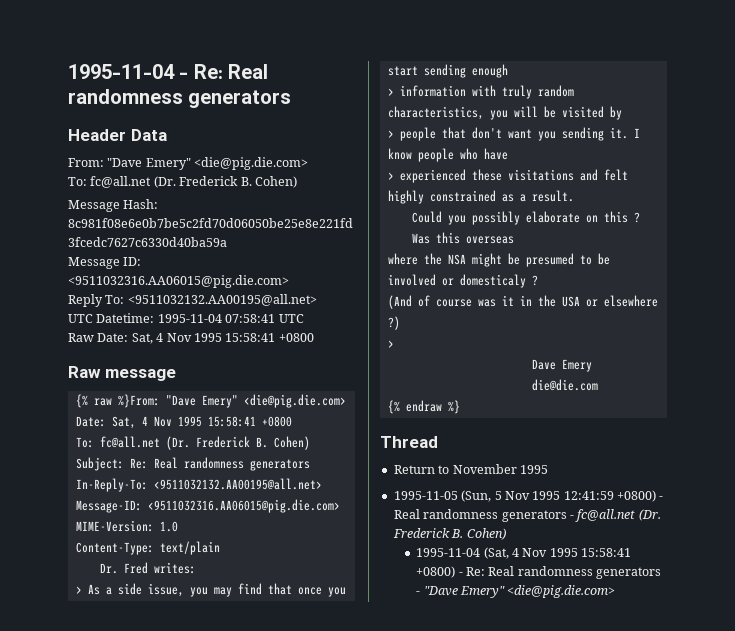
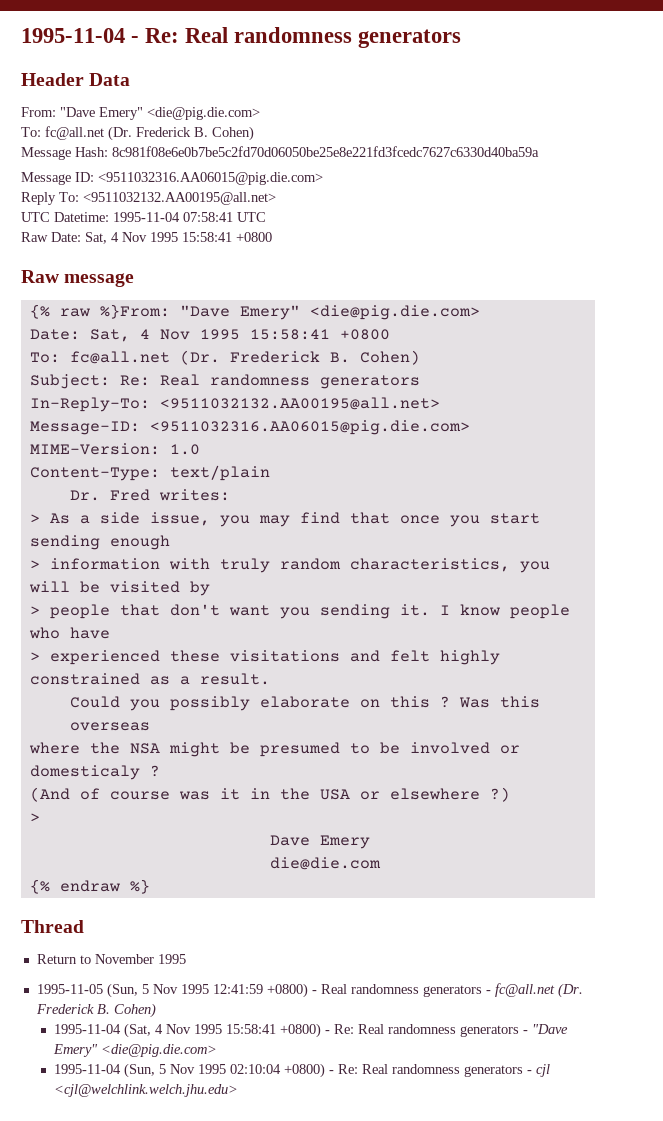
+ 1995-11-04 (Sun, 5 Nov 1995 02:10:04 +0800) - Re: Real randomness generators - cjl <cjl@welchlink.welch.jhu.edu>

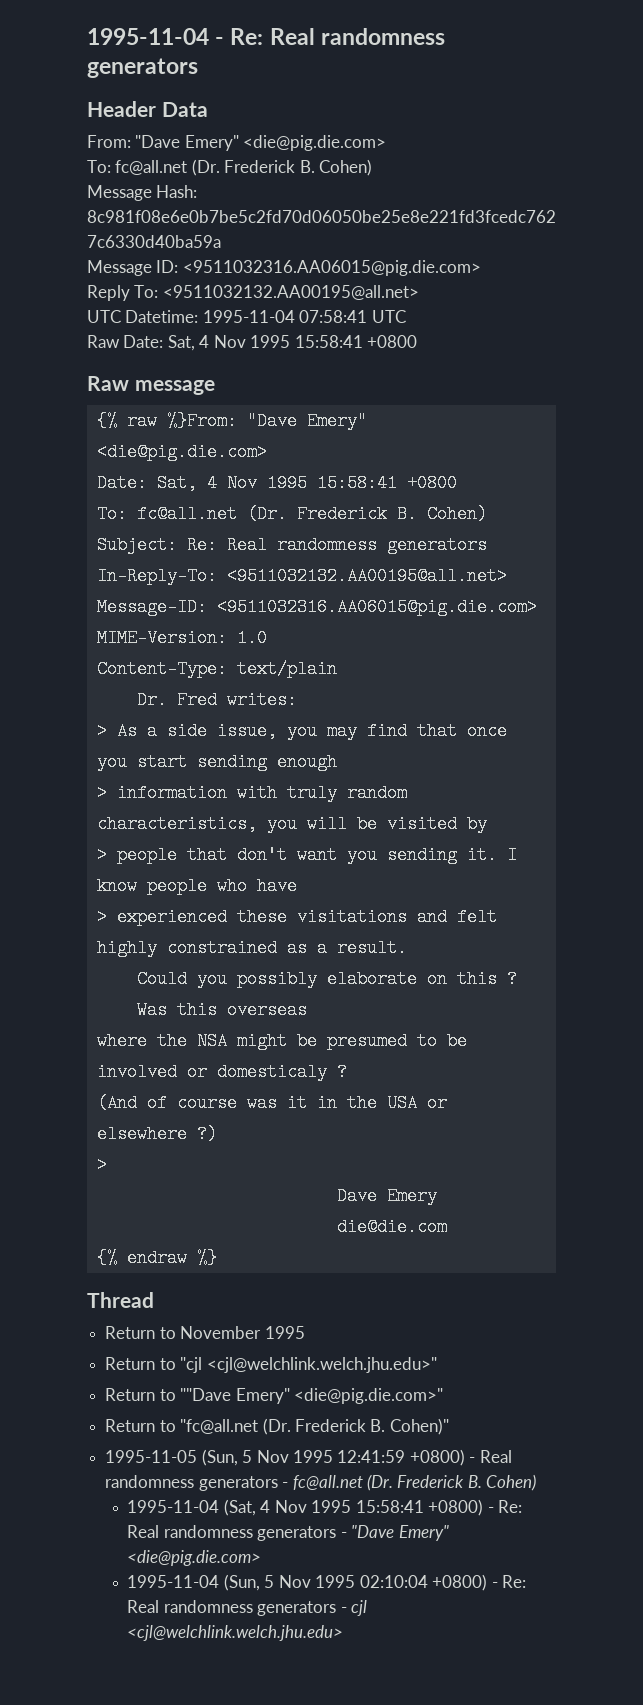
+ Return to "cjl <cjl@welchlink.welch.jhu.edu>"
+ Return to ""Dave Emery" <die@pig.die.com>"
+ Return to "fc@all.net (Dr. Frederick B. Cohen)"

